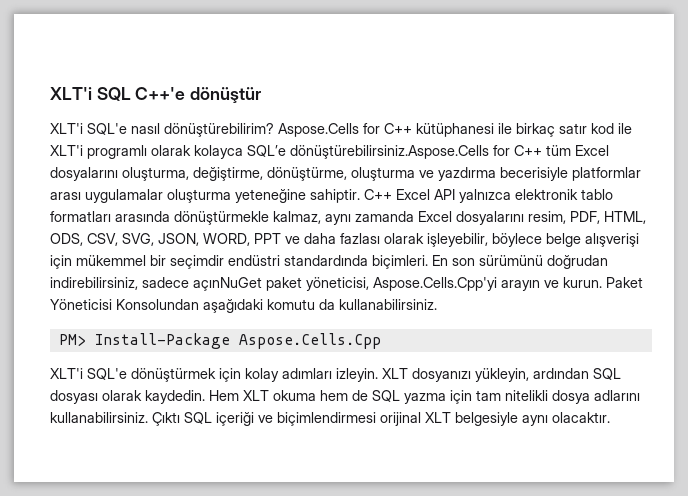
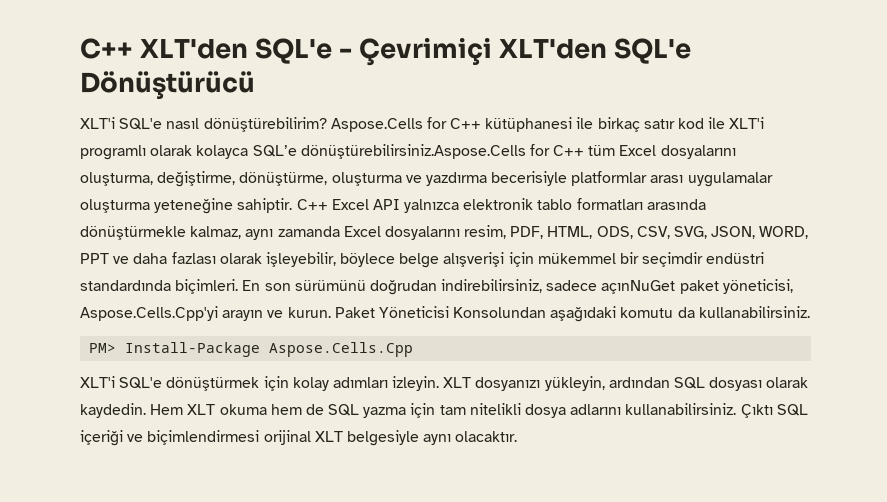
- XLT'i SQL C++'e dönüştür
+ C++ XLT'den SQL'e - Çevrimiçi XLT'den SQL'e Dönüştürücü

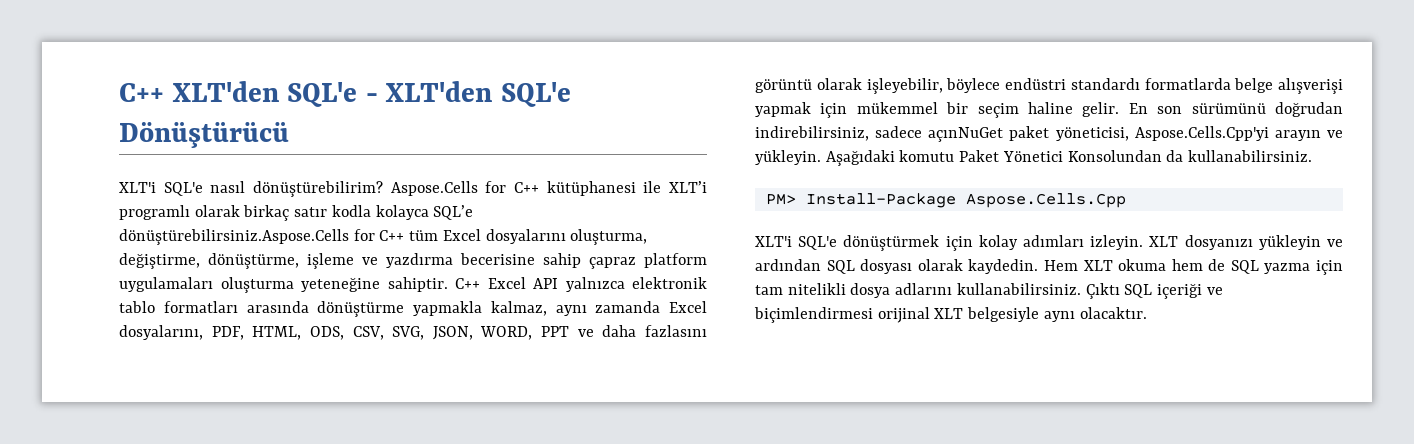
- C++ XLT'den SQL'e - Çevrimiçi XLT'den SQL'e Dönüştürücü
+ C++ XLT'den SQL'e - XLT'den SQL'e Dönüştürücü
- Aspose.Cells for C++ kütüphanesi ile birkaç satır kod ile XLT'i programlı olarak kolayca SQL’e dönüştürebilirsiniz.Aspose.Cells for C++ tüm Excel dosyalarını oluşturma, değiştirme, dönüştürme, oluşturma ve yazdırma becerisiyle platformlar arası uygulamalar oluşturma yeteneğine sahiptir.
+ Aspose.Cells for C++ kütüphanesi ile XLT’i programlı olarak birkaç satır kodla kolayca SQL’e dönüştürebilirsiniz.Aspose.Cells for C++ tüm Excel dosyalarını oluşturma, değiştirme, dönüştürme, işleme ve yazdırma becerisine sahip çapraz platform uygulamaları oluşturma yeteneğine sahiptir.
- C++ Excel API yalnızca elektronik tablo formatları arasında dönüştürmekle kalmaz, aynı zamanda Excel dosyalarını resim, PDF, HTML, ODS, CSV, SVG, JSON, WORD, PPT ve daha fazlası olarak işleyebilir, böylece belge alışverişi için mükemmel bir seçimdir endüstri standardında biçimleri.
+ C++ Excel API yalnızca elektronik tablo formatları arasında dönüştürme yapmakla kalmaz, aynı zamanda Excel dosyalarını, PDF, HTML, ODS, CSV, SVG, JSON, WORD, PPT ve daha fazlasını görüntü olarak işleyebilir, böylece endüstri standardı formatlarda belge alışverişi yapmak için mükemmel bir seçim haline gelir.
- En son sürümünü doğrudan indirebilirsiniz, sadece açınNuGet paket yöneticisi, Aspose.Cells.Cpp'yi arayın ve kurun. Paket Yöneticisi Konsolundan aşağıdaki komutu da kullanabilirsiniz.
+ En son sürümünü doğrudan indirebilirsiniz, sadece açınNuGet paket yöneticisi, Aspose.Cells.Cpp'yi arayın ve yükleyin. Aşağıdaki komutu Paket Yönetici Konsolundan da kullanabilirsiniz.
- XLT dosyanızı yükleyin, ardından SQL dosyası olarak kaydedin.
+ XLT dosyanızı yükleyin ve ardından SQL dosyası olarak kaydedin.

